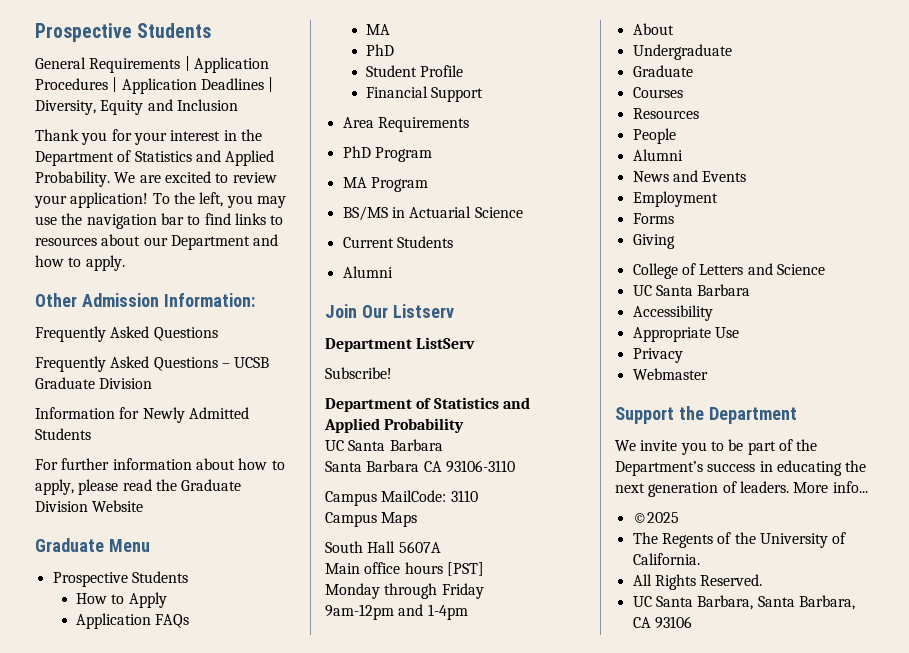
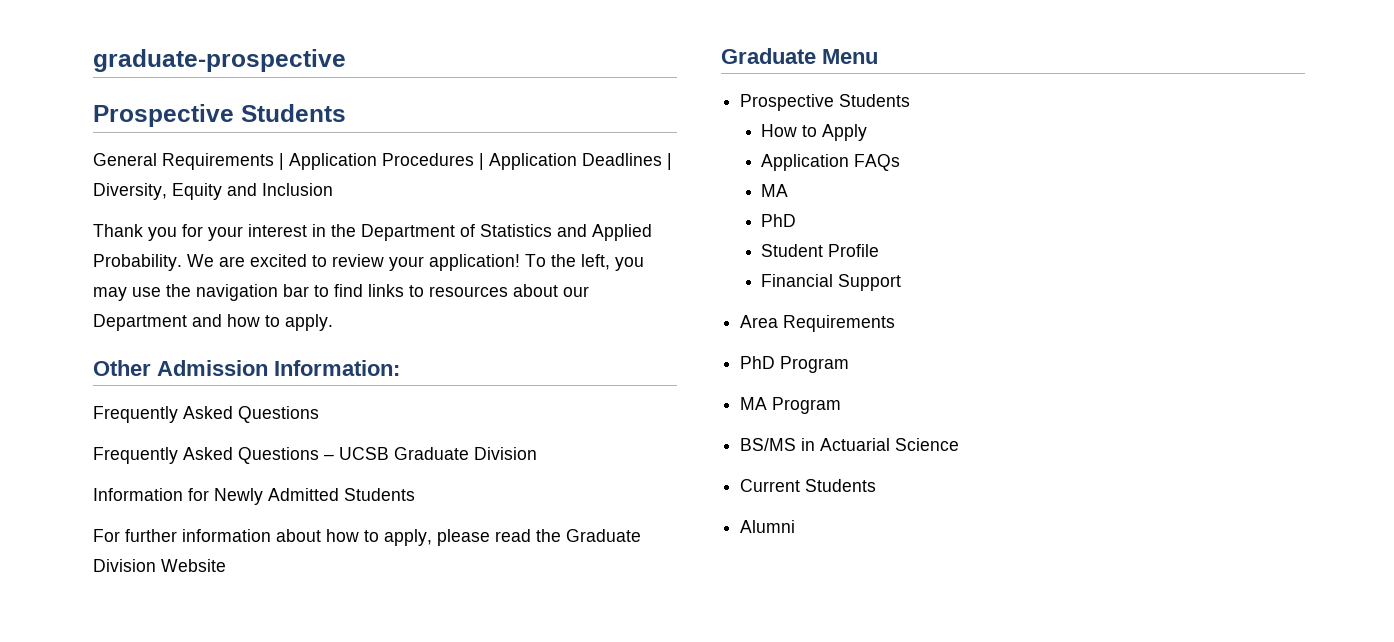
+ graduate-prospective
- Join Our Listserv
- Department ListServ
- Subscribe!
- Department of Statistics and Applied Probability
- UC Santa Barbara
- Santa Barbara CA 93106-3110
- Campus MailCode: 3110
- Campus Maps
- South Hall 5607A
- Main office hours [PST]
- Monday through Friday
- 9am-12pm and 1-4pm
- About
- Undergraduate
- Graduate
- Courses
- Resources
- People
- Alumni
- News and Events
- Employment
- Forms
- Giving
- College of Letters and Science
- UC Santa Barbara
- Accessibility
- Appropriate Use
- Privacy
- Webmaster
- Support the Department
- We invite you to be part of the Department’s success in educating the next generation of leaders. More info...
- ©2025
- The Regents of the University of California.
- All Rights Reserved.
- UC Santa Barbara, Santa Barbara, CA 93106

